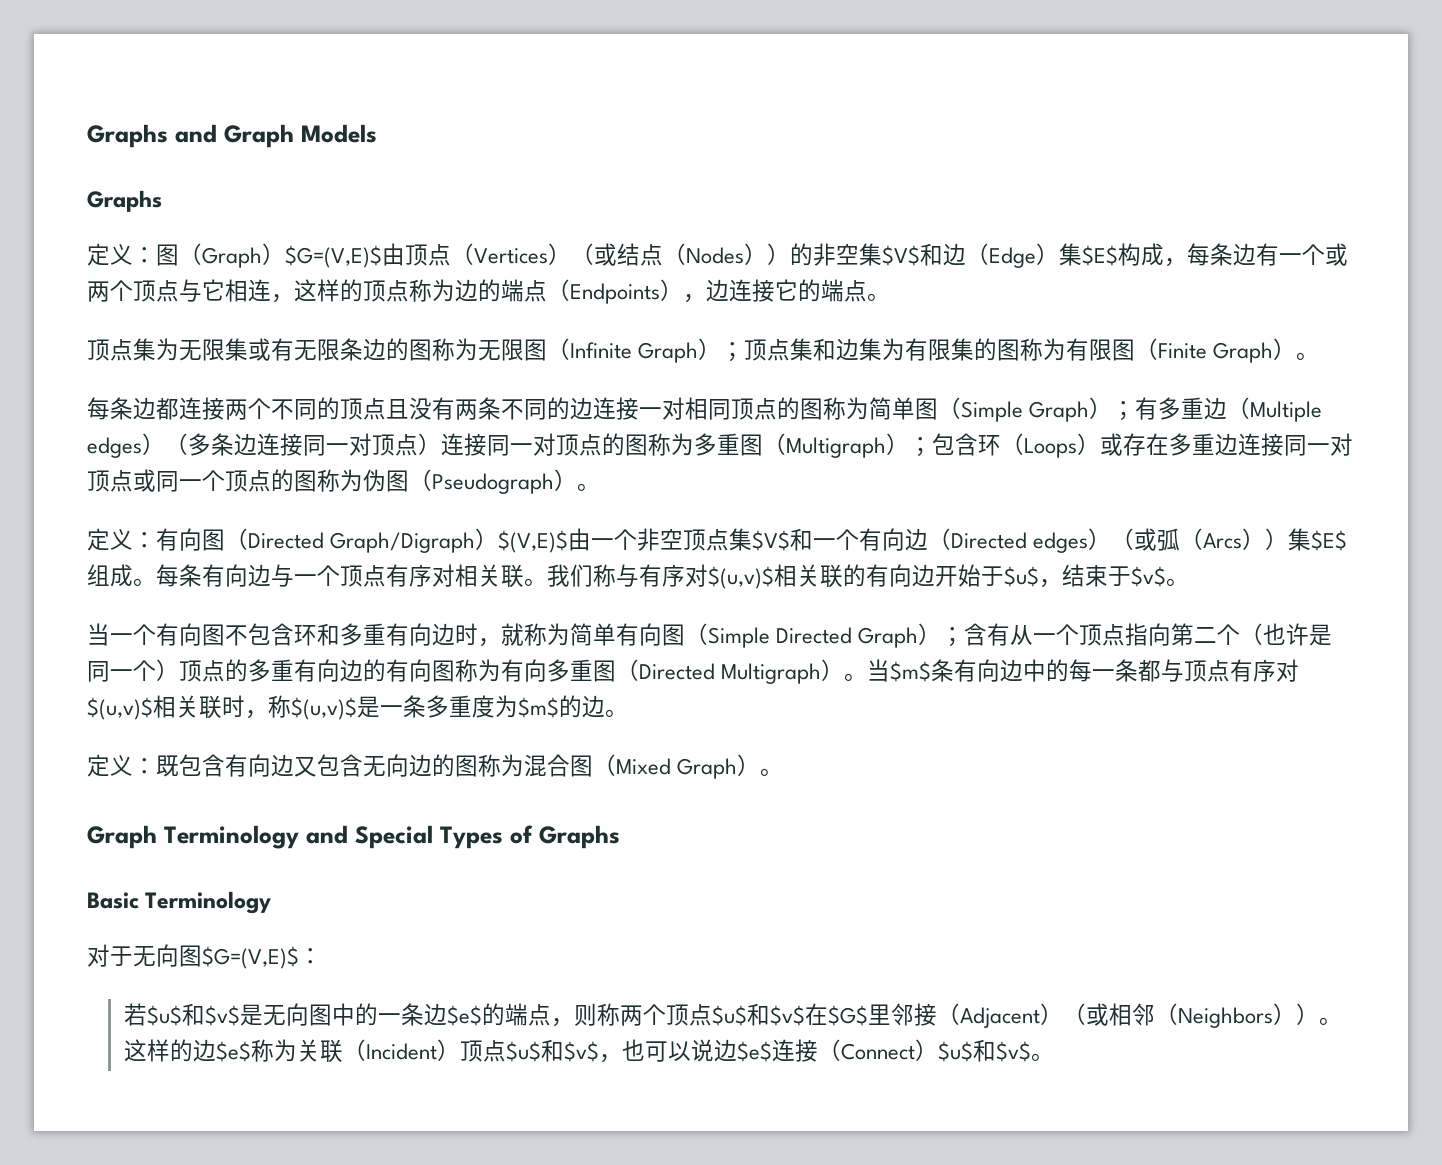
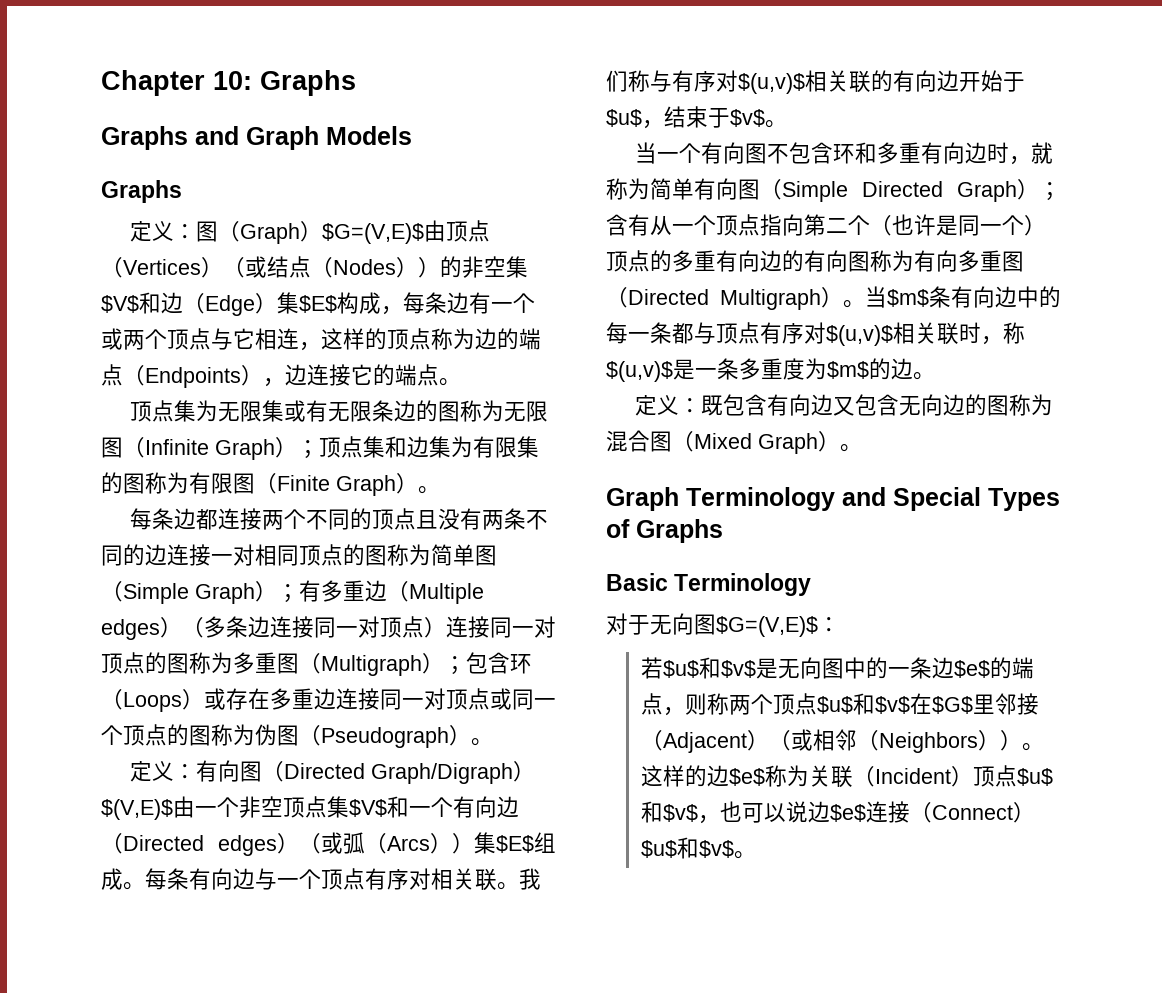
+ Chapter 10: Graphs

